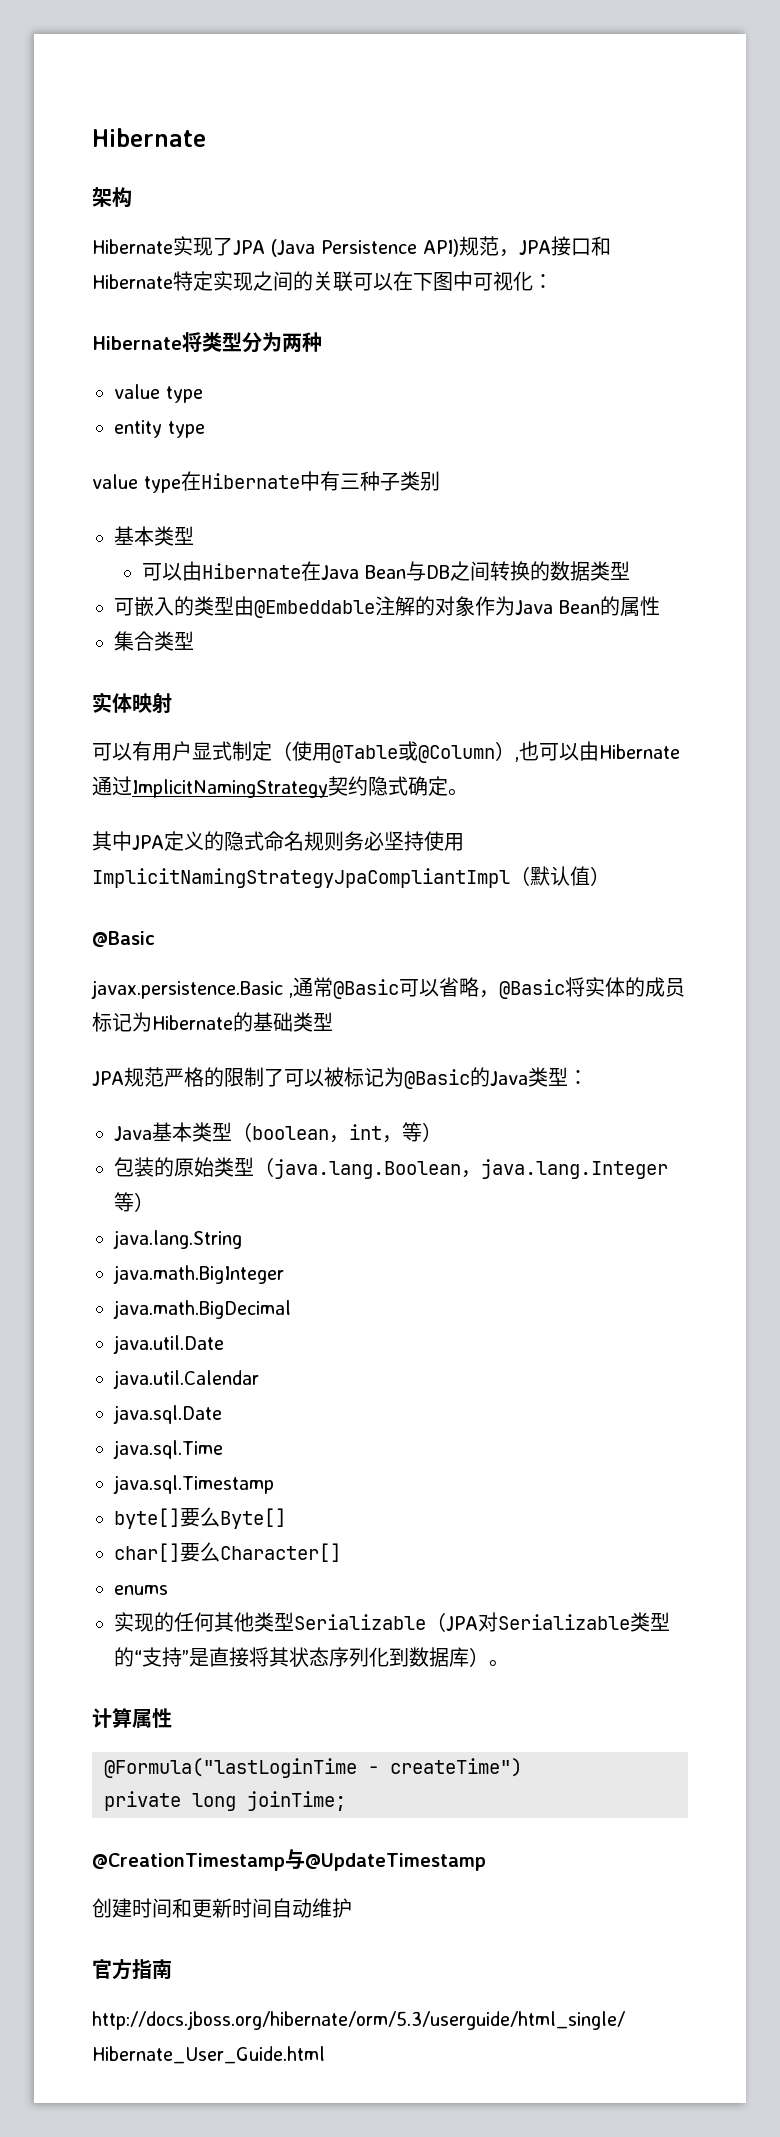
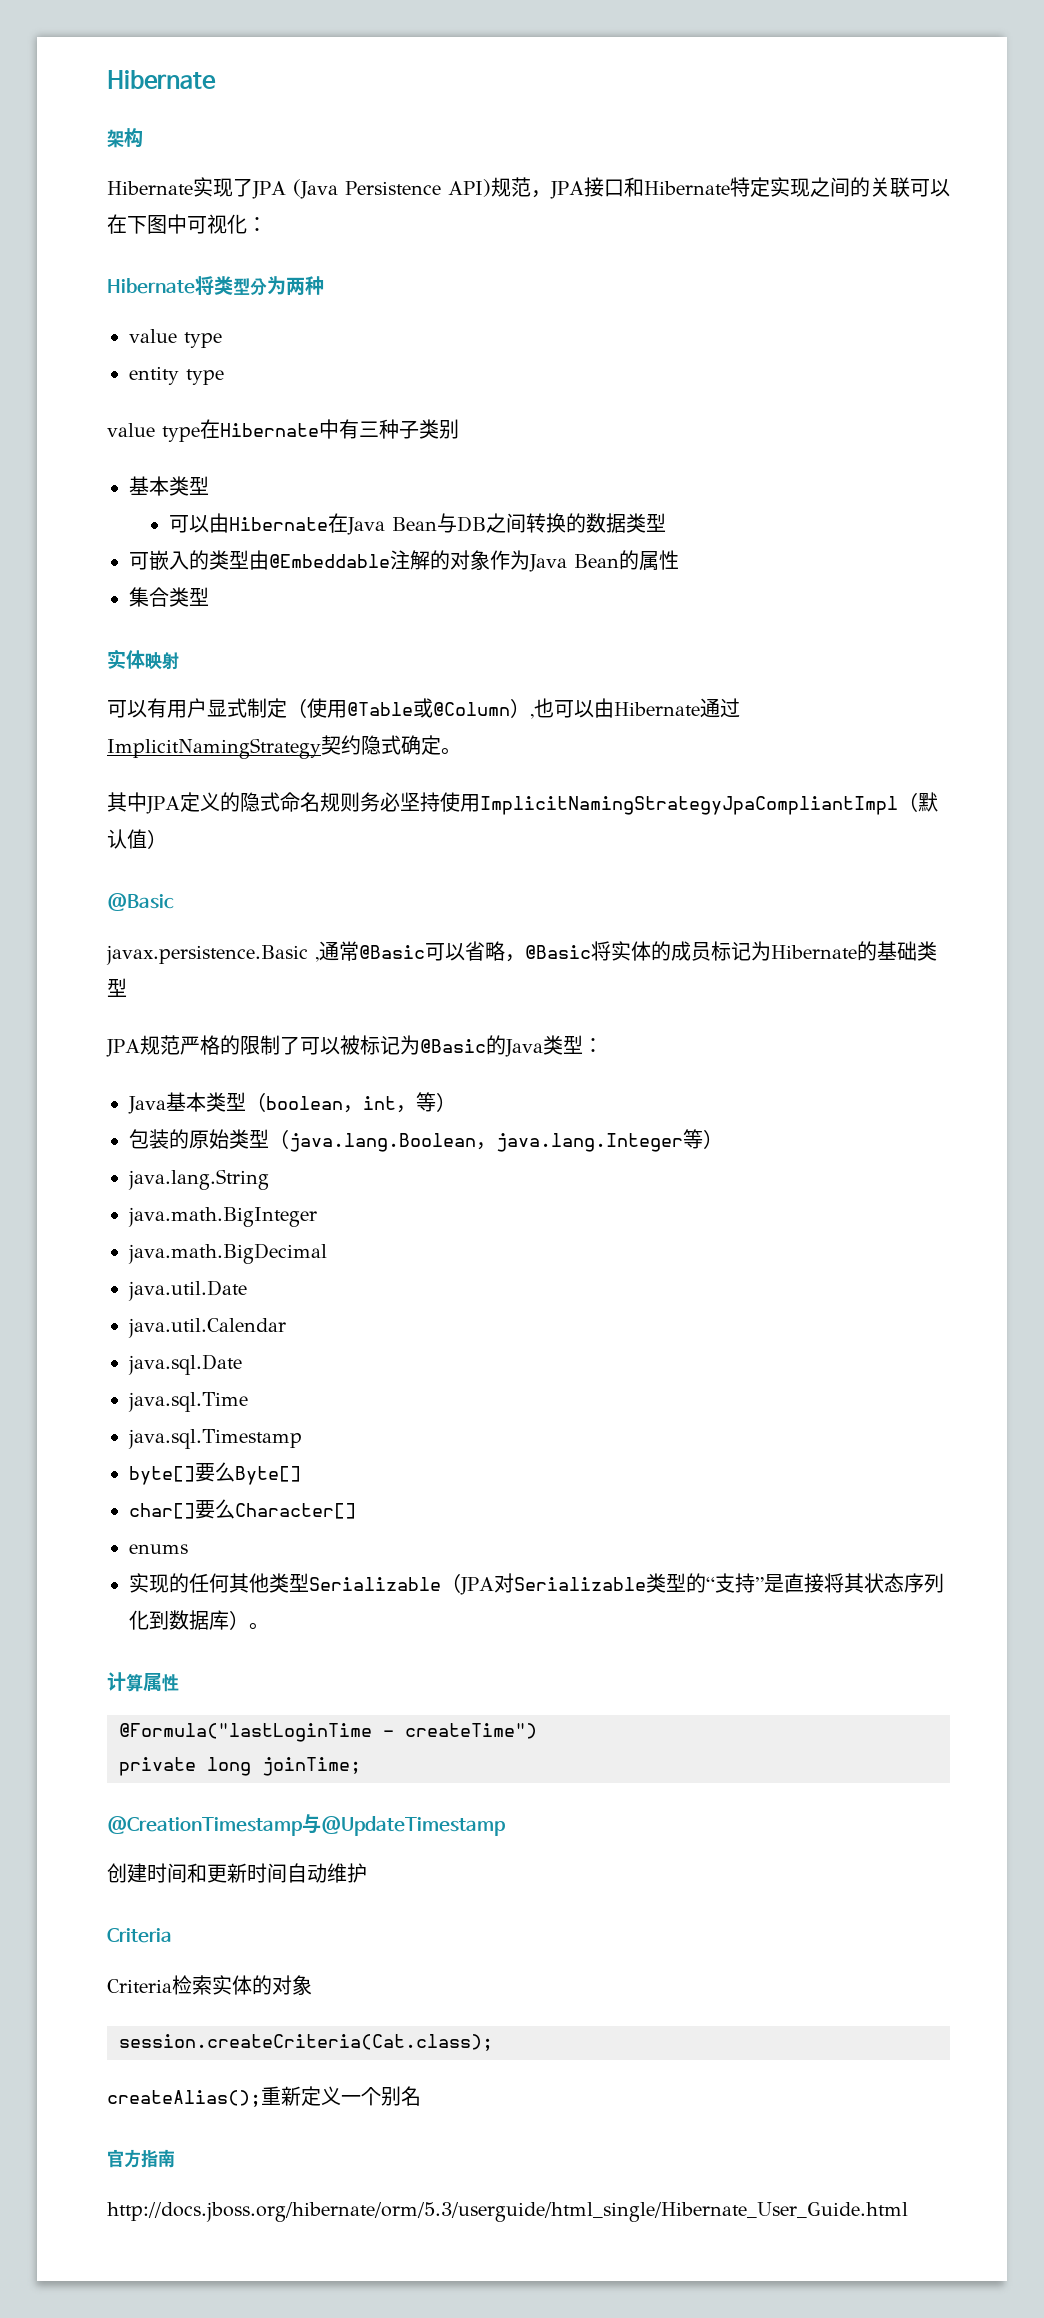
  创建时间和更新时间自动维护
+ Criteria
+ Criteria检索实体的对象
+ session.createCriteria(Cat.class);
+ createAlias();重新定义一个别名

